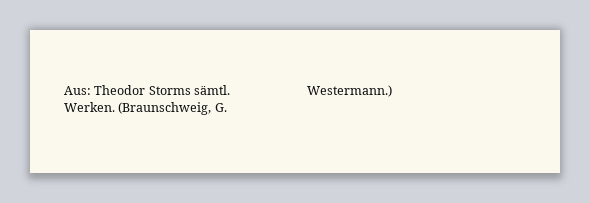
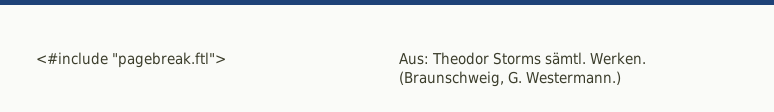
+ <#include "pagebreak.ftl">

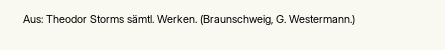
- <#include "pagebreak.ftl">

